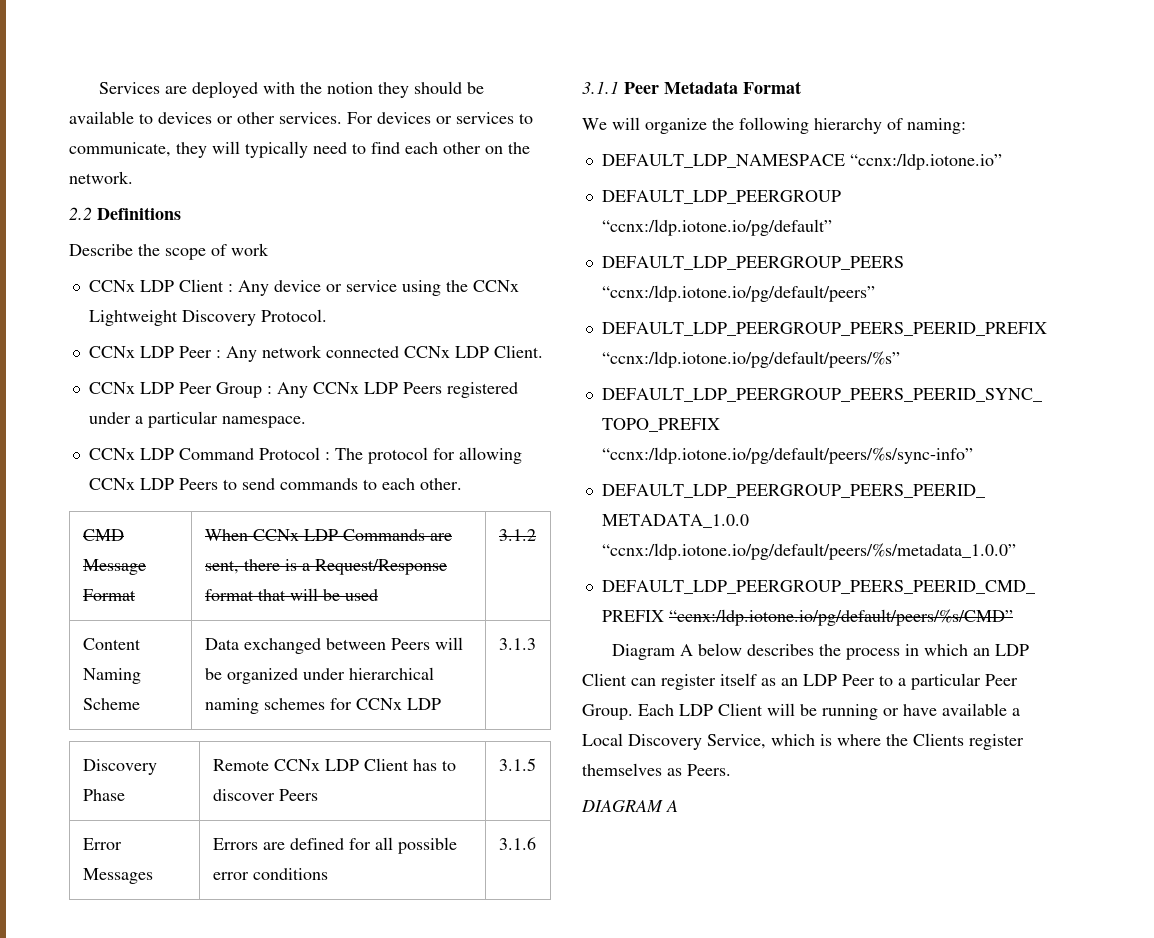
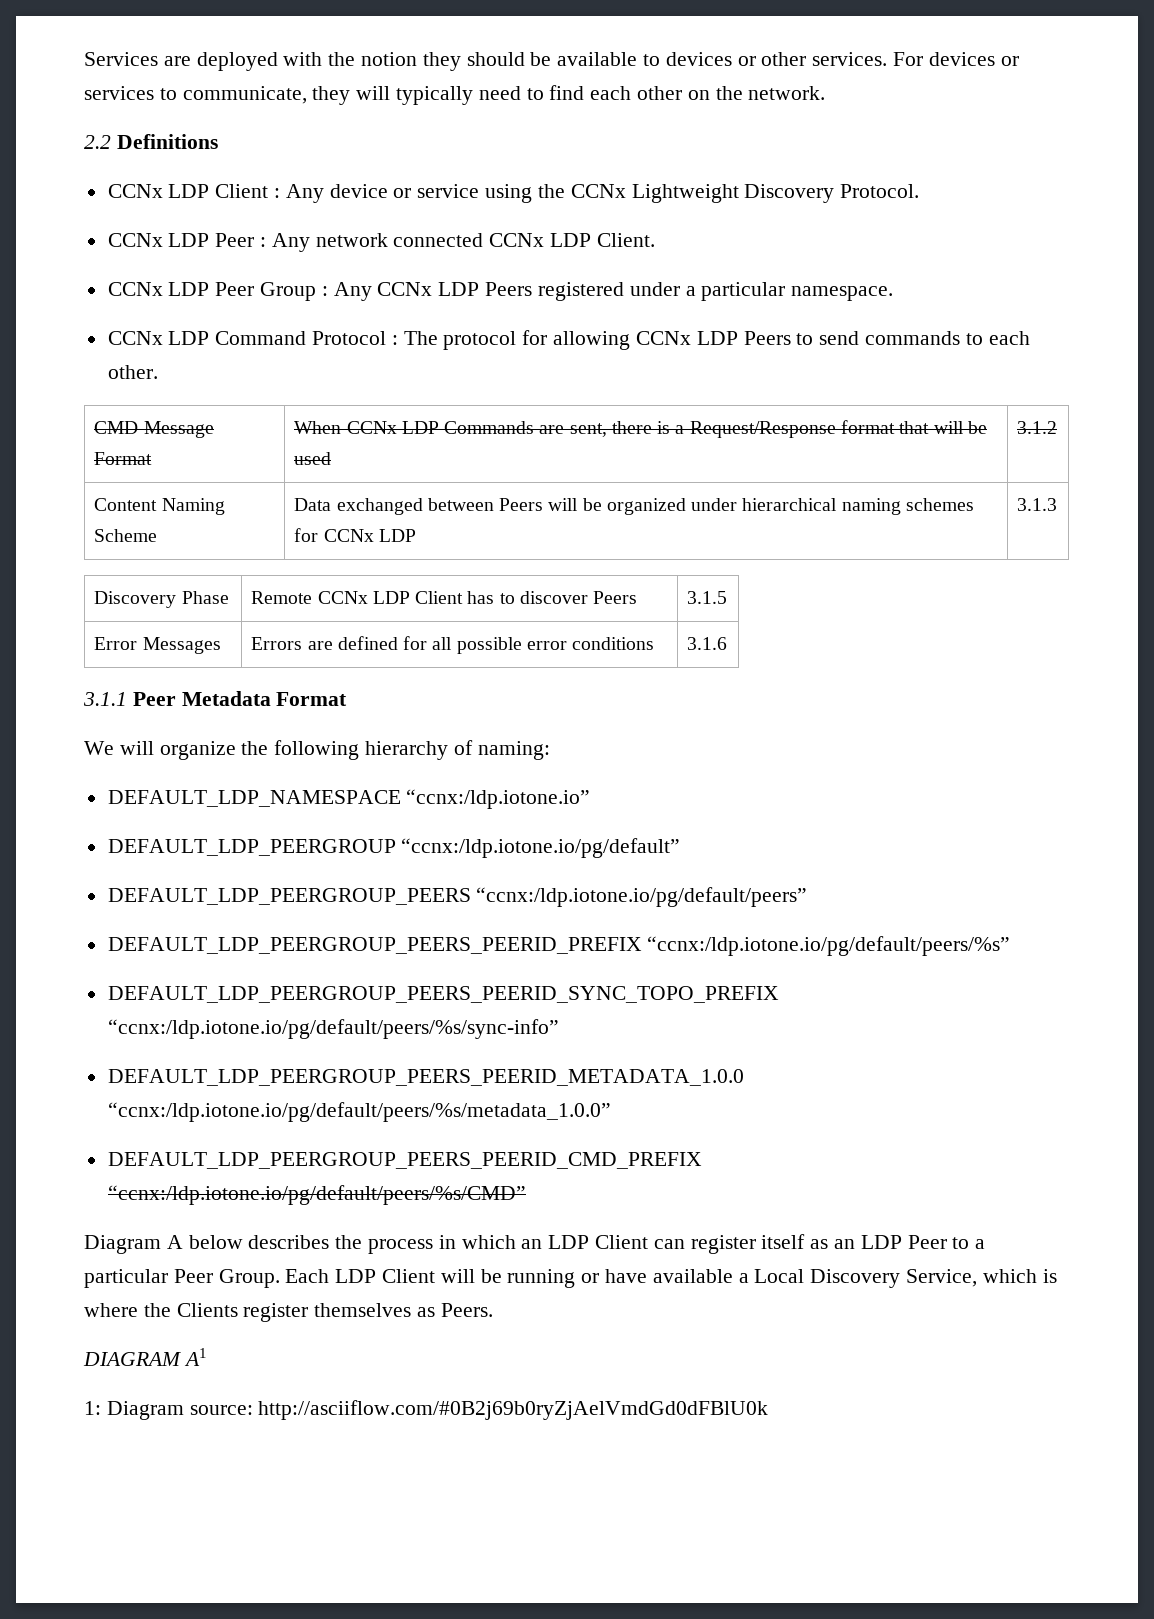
- Describe the scope of work
- DIAGRAM A
+ DIAGRAM A1
+ 1: Diagram source: http://asciiflow.com/#0B2j69b0ryZjAelVmdGd0dFBlU0k

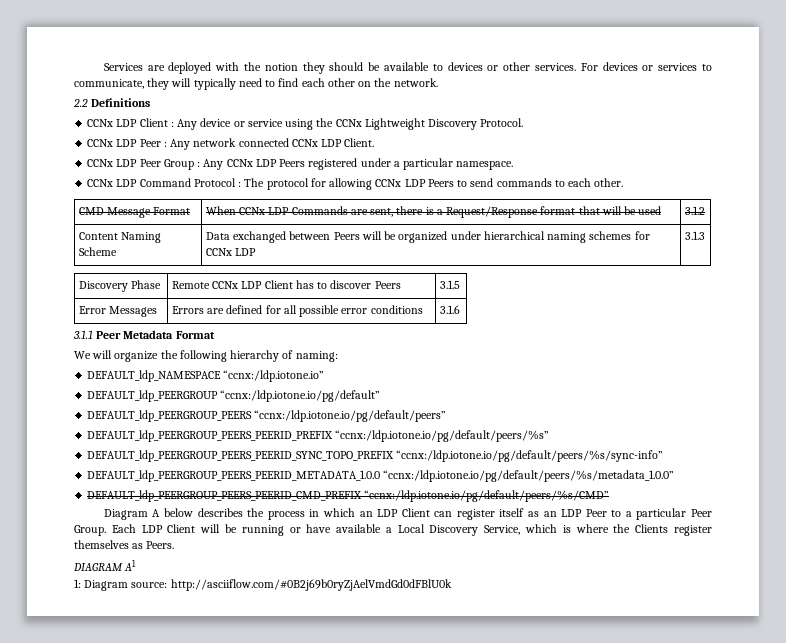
- DEFAULT_LDP_NAMESPACE “ccnx:/ldp.iotone.io”
+ DEFAULT_ldp_NAMESPACE “ccnx:/ldp.iotone.io”
- DEFAULT_LDP_PEERGROUP “ccnx:/ldp.iotone.io/pg/default”
+ DEFAULT_ldp_PEERGROUP “ccnx:/ldp.iotone.io/pg/default”
- DEFAULT_LDP_PEERGROUP_PEERS “ccnx:/ldp.iotone.io/pg/default/peers”
+ DEFAULT_ldp_PEERGROUP_PEERS “ccnx:/ldp.iotone.io/pg/default/peers”
- DEFAULT_LDP_PEERGROUP_PEERS_PEERID_PREFIX “ccnx:/ldp.iotone.io/pg/default/peers/%s”
+ DEFAULT_ldp_PEERGROUP_PEERS_PEERID_PREFIX “ccnx:/ldp.iotone.io/pg/default/peers/%s”
- DEFAULT_LDP_PEERGROUP_PEERS_PEERID_SYNC_TOPO_PREFIX “ccnx:/ldp.iotone.io/pg/default/peers/%s/sync-info”
+ DEFAULT_ldp_PEERGROUP_PEERS_PEERID_SYNC_TOPO_PREFIX “ccnx:/ldp.iotone.io/pg/default/peers/%s/sync-info”
- DEFAULT_LDP_PEERGROUP_PEERS_PEERID_METADATA_1.0.0 “ccnx:/ldp.iotone.io/pg/default/peers/%s/metadata_1.0.0”
+ DEFAULT_ldp_PEERGROUP_PEERS_PEERID_METADATA_1.0.0 “ccnx:/ldp.iotone.io/pg/default/peers/%s/metadata_1.0.0”
- DEFAULT_LDP_PEERGROUP_PEERS_PEERID_CMD_PREFIX “ccnx:/ldp.iotone.io/pg/default/peers/%s/CMD”
+ DEFAULT_ldp_PEERGROUP_PEERS_PEERID_CMD_PREFIX “ccnx:/ldp.iotone.io/pg/default/peers/%s/CMD”

